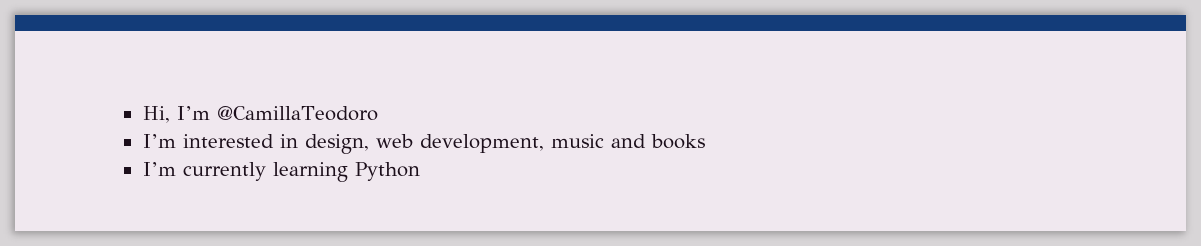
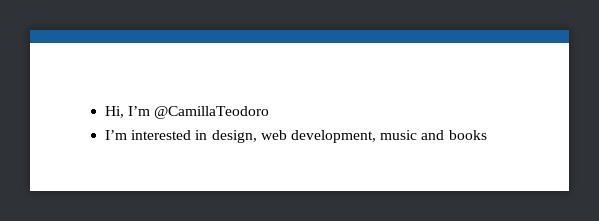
- I’m currently learning Python

